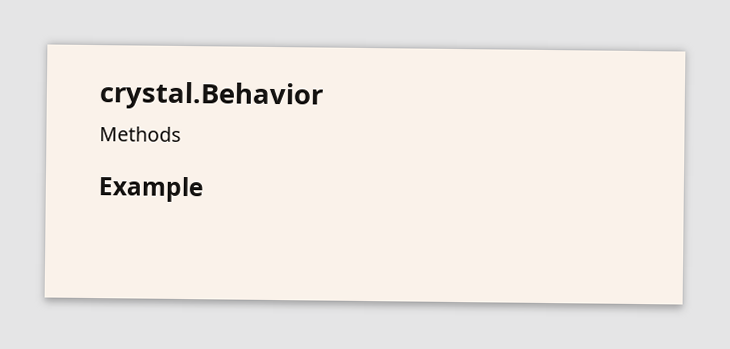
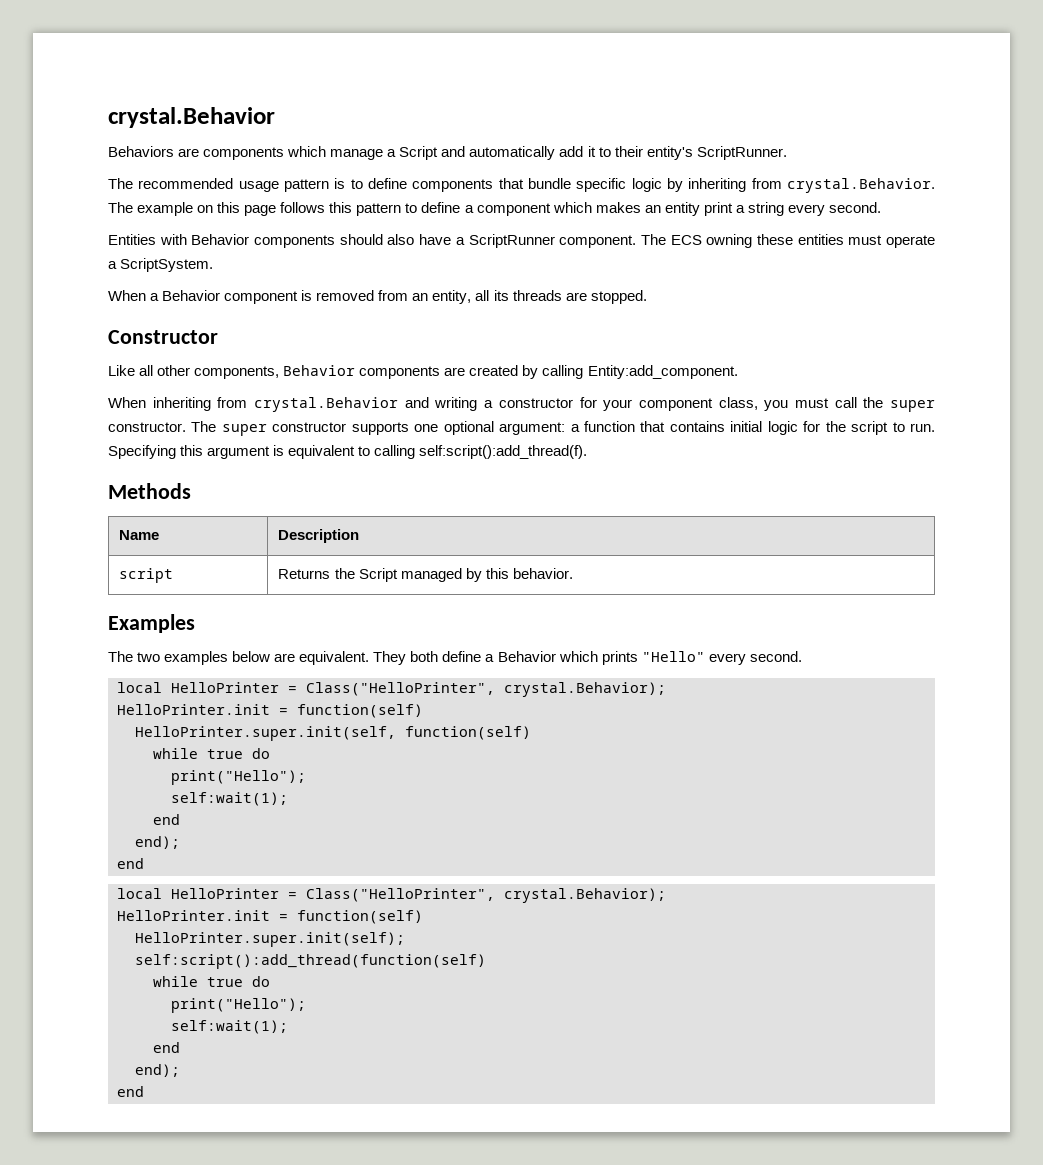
+ Behaviors are components which manage a Script and automatically add it to their entity's ScriptRunner.
+ The recommended usage pattern is to define components that bundle specific logic by inheriting from crystal.Behavior. The example on this page follows this pattern to define a component which makes an entity print a string every second.
+ Entities with Behavior components should also have a ScriptRunner component. The ECS owning these entities must operate a ScriptSystem.
+ When a Behavior component is removed from an entity, all its threads are stopped.
+ Constructor
+ Like all other components, Behavior components are created by calling Entity:add_component.
+ When inheriting from crystal.Behavior and writing a constructor for your component class, you must call the super constructor. The super constructor supports one optional argument: a function that contains initial logic for the script to run. Specifying this argument is equivalent to calling self:script():add_thread(f).
  Methods
- Example
+ Name | Description
+ script | Returns the Script managed by this behavior.
+ Examples
+ The two examples below are equivalent. They both define a Behavior which prints "Hello" every second.
+ local HelloPrinter = Class("HelloPrinter", crystal.Behavior);
+ HelloPrinter.init = function(self)
+ HelloPrinter.super.init(self, function(self)
+ while true do
+ print("Hello");
+ self:wait(1);
+ end
+ end);
+ end
+ local HelloPrinter = Class("HelloPrinter", crystal.Behavior);
+ HelloPrinter.init = function(self)
+ HelloPrinter.super.init(self);
+ self:script():add_thread(function(self)
+ while true do
+ print("Hello");
+ self:wait(1);
+ end
+ end);
+ end

